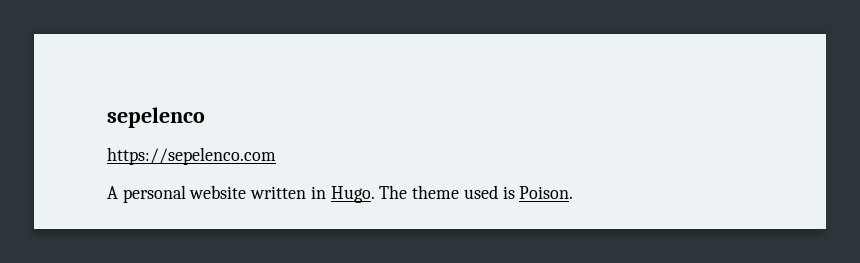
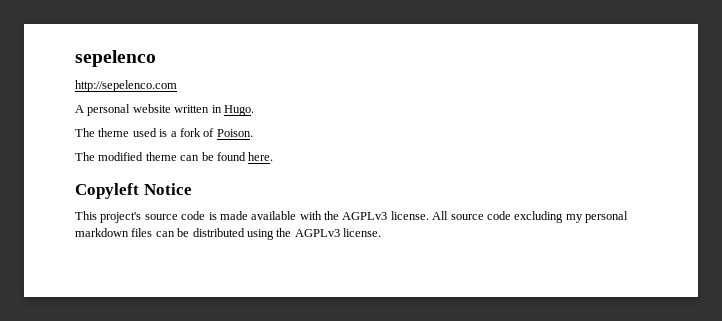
- https://sepelenco.com
+ http://sepelenco.com
- A personal website written in Hugo. The theme used is Poison.
+ A personal website written in Hugo.
+ The theme used is a fork of Poison.
+ The modified theme can be found here.
+ Copyleft Notice
+ This project's source code is made available with the AGPLv3 license. All source code excluding my personal markdown files can be distributed using the AGPLv3 license.

